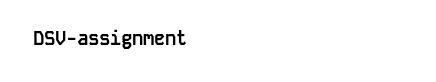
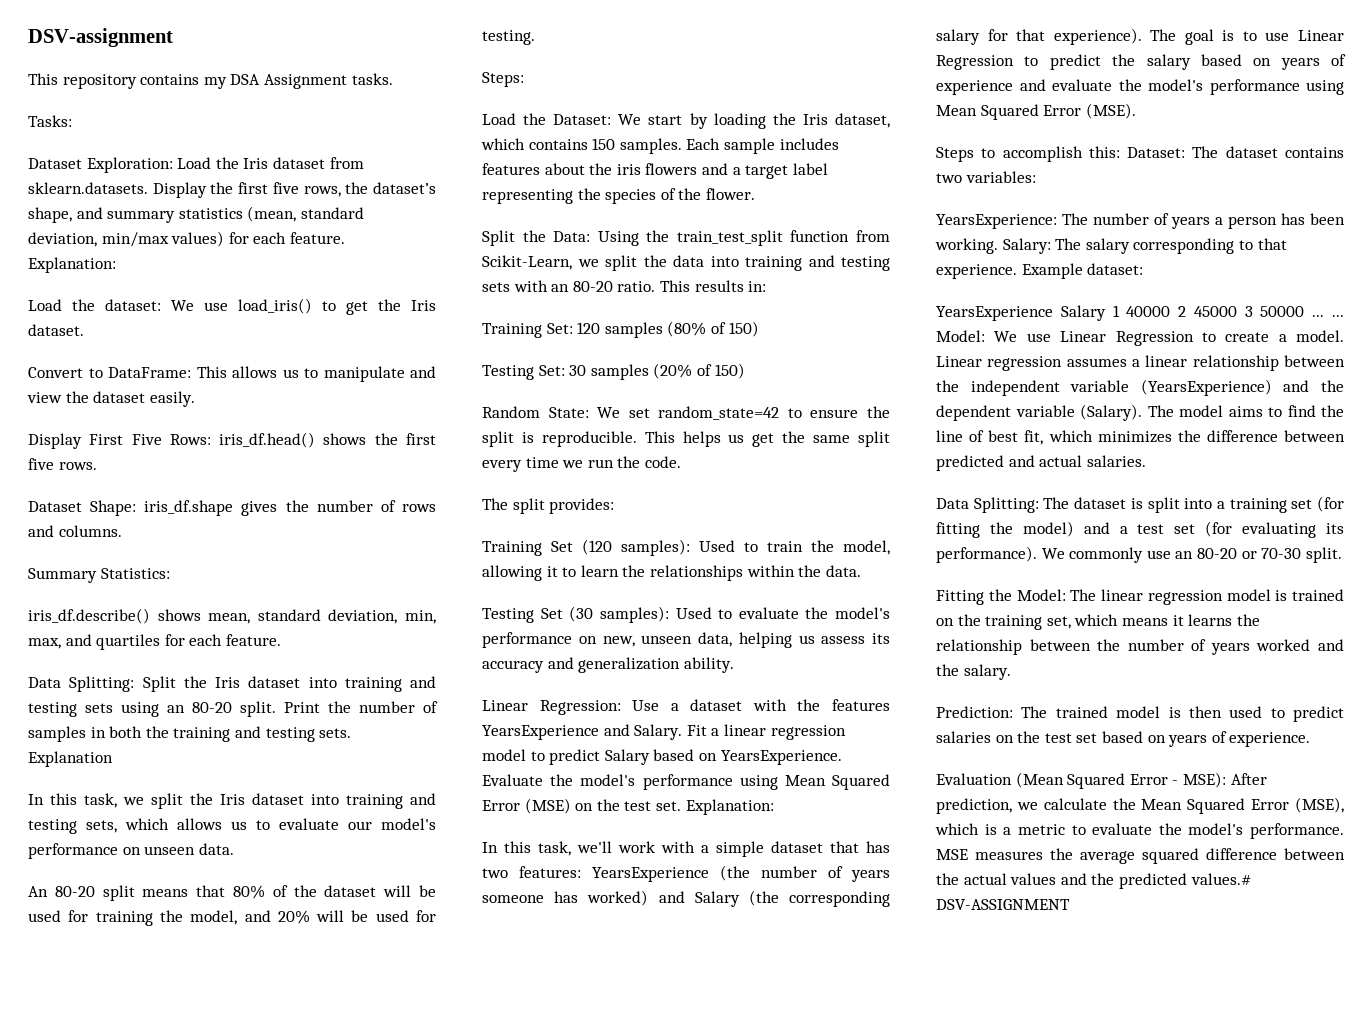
+ This repository contains my DSA Assignment tasks.
+ Tasks:
+ Dataset Exploration: Load the Iris dataset from sklearn.datasets. Display the first five rows, the dataset’s shape, and summary statistics (mean, standard deviation, min/max values) for each feature. Explanation:
+ Load the dataset: We use load_iris() to get the Iris dataset.
+ Convert to DataFrame: This allows us to manipulate and view the dataset easily.
+ Display First Five Rows: iris_df.head() shows the first five rows.
+ Dataset Shape: iris_df.shape gives the number of rows and columns.
+ Summary Statistics:
+ iris_df.describe() shows mean, standard deviation, min, max, and quartiles for each feature.
+ Data Splitting: Split the Iris dataset into training and testing sets using an 80-20 split. Print the number of samples in both the training and testing sets. Explanation
+ In this task, we split the Iris dataset into training and testing sets, which allows us to evaluate our model's performance on unseen data.
+ An 80-20 split means that 80% of the dataset will be used for training the model, and 20% will be used for testing.
+ Steps:
+ Load the Dataset: We start by loading the Iris dataset, which contains 150 samples. Each sample includes features about the iris flowers and a target label representing the species of the flower.
+ Split the Data: Using the train_test_split function from Scikit-Learn, we split the data into training and testing sets with an 80-20 ratio. This results in:
+ Training Set: 120 samples (80% of 150)
+ Testing Set: 30 samples (20% of 150)
+ Random State: We set random_state=42 to ensure the split is reproducible. This helps us get the same split every time we run the code.
+ The split provides:
+ Training Set (120 samples): Used to train the model, allowing it to learn the relationships within the data.
+ Testing Set (30 samples): Used to evaluate the model's performance on new, unseen data, helping us assess its accuracy and generalization ability.
+ Linear Regression: Use a dataset with the features YearsExperience and Salary. Fit a linear regression model to predict Salary based on YearsExperience. Evaluate the model's performance using Mean Squared Error (MSE) on the test set. Explanation:
+ In this task, we'll work with a simple dataset that has two features: YearsExperience (the number of years someone has worked) and Salary (the corresponding salary for that experience). The goal is to use Linear Regression to predict the salary based on years of experience and evaluate the model's performance using Mean Squared Error (MSE).
+ Steps to accomplish this: Dataset: The dataset contains two variables:
+ YearsExperience: The number of years a person has been working. Salary: The salary corresponding to that experience. Example dataset:
+ YearsExperience Salary 1 40000 2 45000 3 50000 ... ... Model: We use Linear Regression to create a model. Linear regression assumes a linear relationship between the independent variable (YearsExperience) and the dependent variable (Salary). The model aims to find the line of best fit, which minimizes the difference between predicted and actual salaries.
+ Data Splitting: The dataset is split into a training set (for fitting the model) and a test set (for evaluating its performance). We commonly use an 80-20 or 70-30 split.
+ Fitting the Model: The linear regression model is trained on the training set, which means it learns the relationship between the number of years worked and the salary.
+ Prediction: The trained model is then used to predict salaries on the test set based on years of experience.
+ Evaluation (Mean Squared Error - MSE): After prediction, we calculate the Mean Squared Error (MSE), which is a metric to evaluate the model's performance. MSE measures the average squared difference between the actual values and the predicted values.# DSV-ASSIGNMENT

